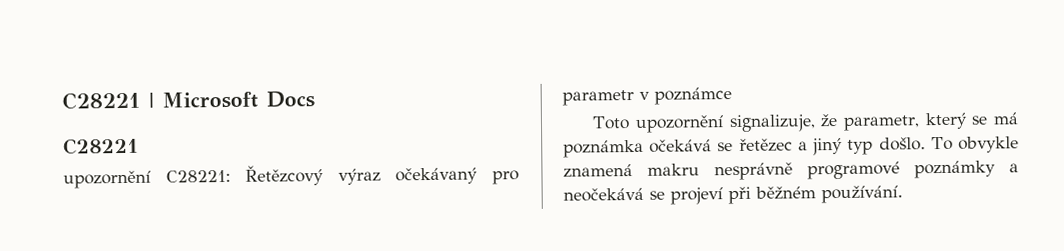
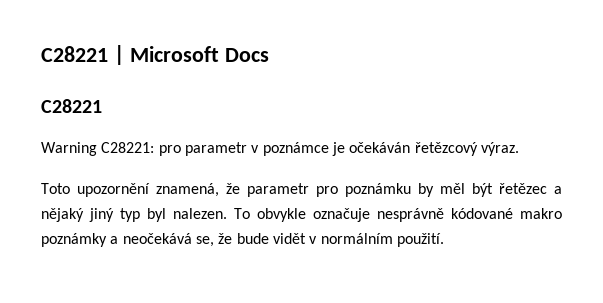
- upozornění C28221: Řetězcový výraz očekávaný pro parametr v poznámce
- Toto upozornění signalizuje, že parametr, který se má poznámka očekává se řetězec a jiný typ došlo. To obvykle znamená makru nesprávně programové poznámky a neočekává se projeví při běžném používání.
+ Warning C28221: pro parametr v poznámce je očekáván řetězcový výraz.
+ Toto upozornění znamená, že parametr pro poznámku by měl být řetězec a nějaký jiný typ byl nalezen. To obvykle označuje nesprávně kódované makro poznámky a neočekává se, že bude vidět v normálním použití.

